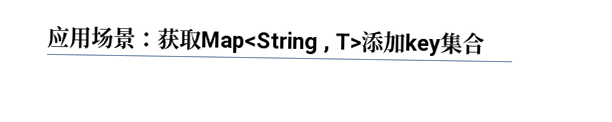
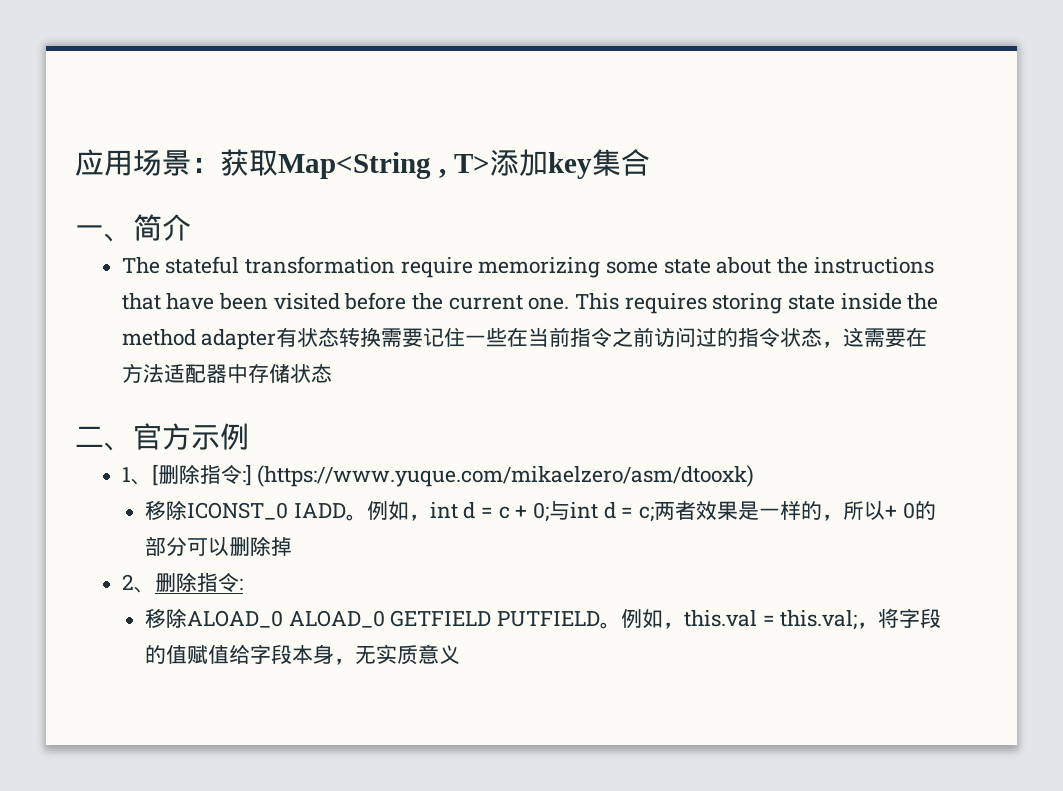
+ 一、简介
+ The stateful transformation require memorizing some state about the instructions that have been visited before the current one. This requires storing state inside the method adapter有状态转换需要记住一些在当前指令之前访问过的指令状态，这需要在方法适配器中存储状态
+ 二、官方示例
+ 1、[删除指令:] (https://www.yuque.com/mikaelzero/asm/dtooxk)
+ 移除ICONST_0 IADD。例如，int d = c + 0;与int d = c;两者效果是一样的，所以+ 0的部分可以删除掉
+ 2、删除指令:
+ 移除ALOAD_0 ALOAD_0 GETFIELD PUTFIELD。例如，this.val = this.val;，将字段的值赋值给字段本身，无实质意义

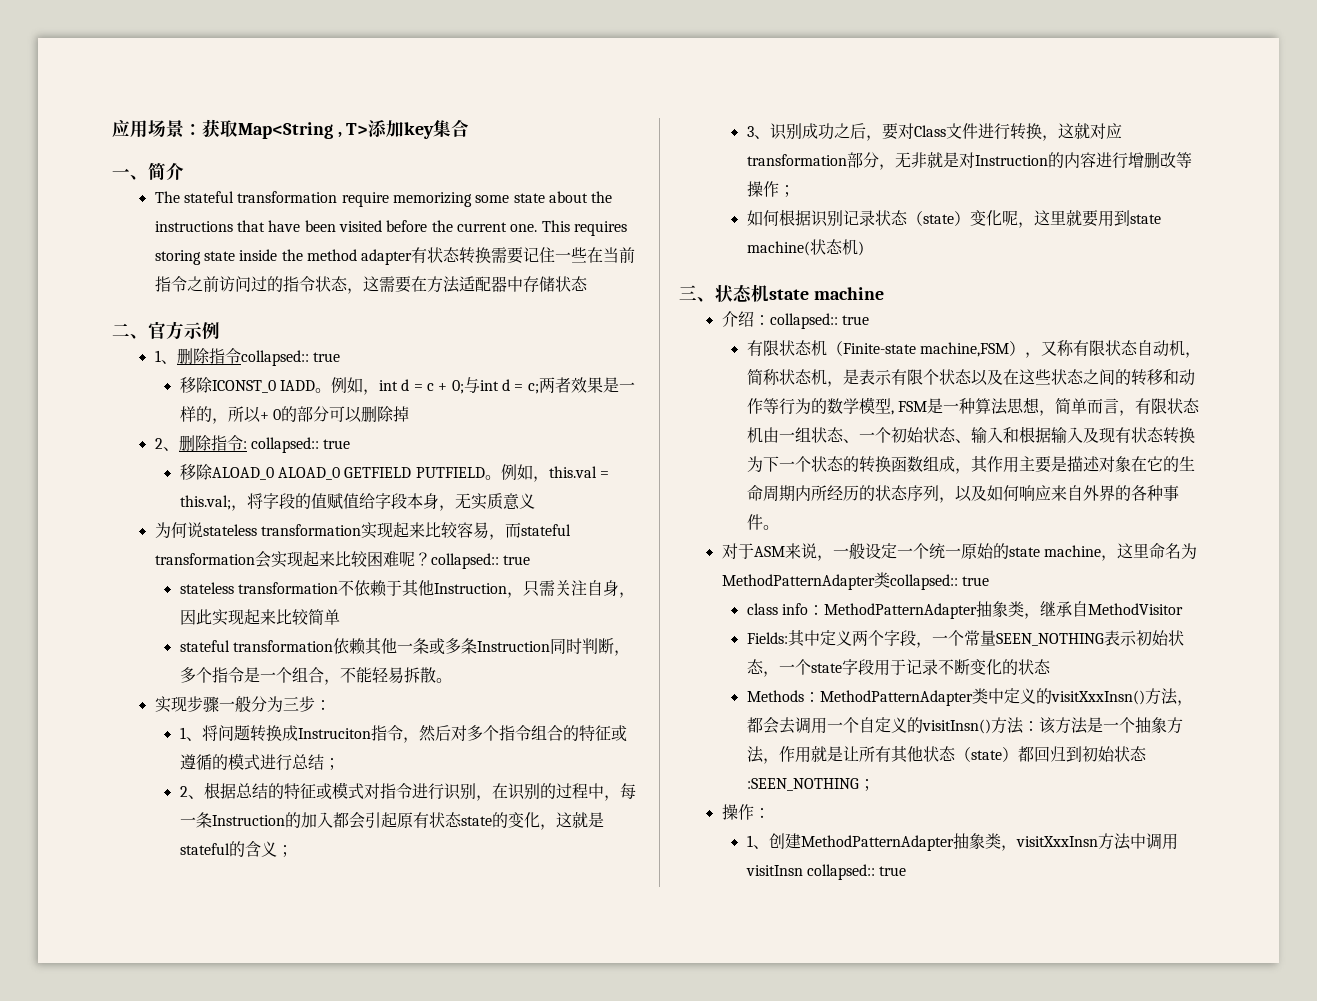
- 1、[删除指令:] (https://www.yuque.com/mikaelzero/asm/dtooxk)
+ 1、删除指令collapsed:: true
- 2、删除指令:
+ 2、删除指令: collapsed:: true
+ 为何说stateless transformation实现起来比较容易，而stateful transformation会实现起来比较困难呢？collapsed:: true
+ stateless transformation不依赖于其他Instruction，只需关注自身，因此实现起来比较简单
+ stateful transformation依赖其他一条或多条Instruction同时判断，多个指令是一个组合，不能轻易拆散。
+ 实现步骤一般分为三步：
+ 1、将问题转换成Instruciton指令，然后对多个指令组合的特征或遵循的模式进行总结；
+ 2、根据总结的特征或模式对指令进行识别，在识别的过程中，每一条Instruction的加入都会引起原有状态state的变化，这就是stateful的含义；
+ 3、识别成功之后，要对Class文件进行转换，这就对应transformation部分，无非就是对Instruction的内容进行增删改等操作；
+ 如何根据识别记录状态（state）变化呢，这里就要用到state machine(状态机)
+ 三、状态机state machine
+ 介绍：collapsed:: true
+ 有限状态机（Finite-state machine,FSM），又称有限状态自动机，简称状态机，是表示有限个状态以及在这些状态之间的转移和动作等行为的数学模型, FSM是一种算法思想，简单而言，有限状态机由一组状态、一个初始状态、输入和根据输入及现有状态转换为下一个状态的转换函数组成，其作用主要是描述对象在它的生命周期内所经历的状态序列，以及如何响应来自外界的各种事件。
+ 对于ASM来说，一般设定一个统一原始的state machine，这里命名为MethodPatternAdapter类collapsed:: true
+ class info：MethodPatternAdapter抽象类，继承自MethodVisitor
+ Fields:其中定义两个字段，一个常量SEEN_NOTHING表示初始状态，一个state字段用于记录不断变化的状态
+ Methods：MethodPatternAdapter类中定义的visitXxxInsn()方法，都会去调用一个自定义的visitInsn()方法：该方法是一个抽象方法，作用就是让所有其他状态（state）都回归到初始状态:SEEN_NOTHING；
+ 操作：
+ 1、创建MethodPatternAdapter抽象类，visitXxxInsn方法中调用visitInsn collapsed:: true

